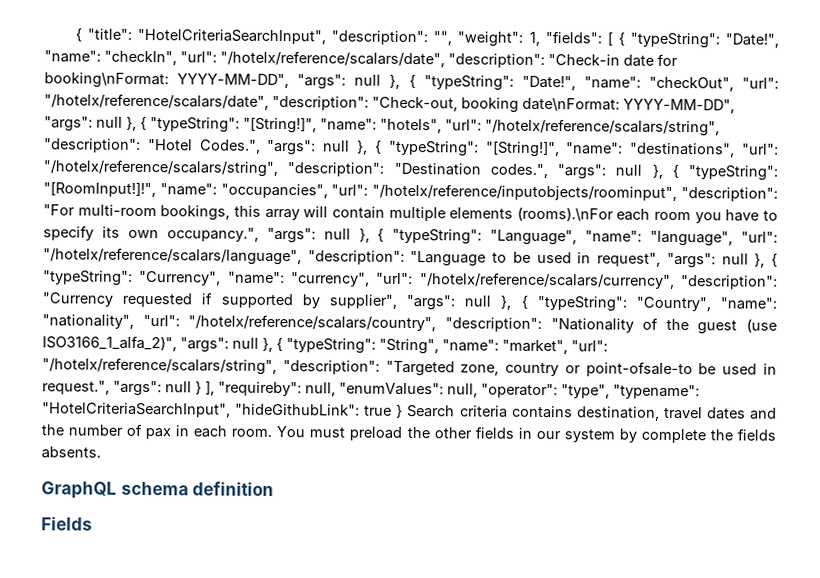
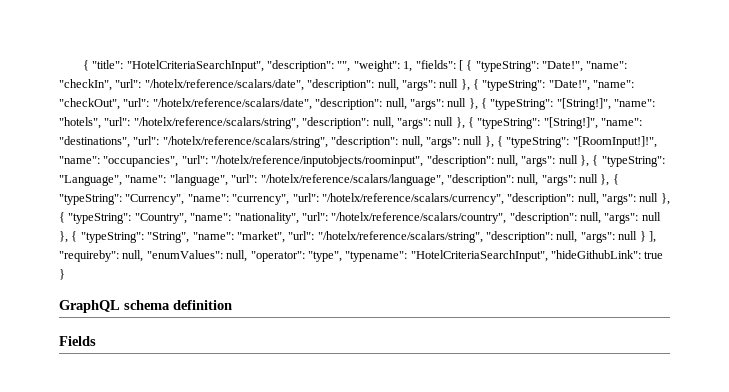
- "checkIn", "url": "/hotelx/reference/scalars/date", "description": "Check-in date for booking\nFormat: YYYY-MM-DD", "args":
+ "checkIn", "url": "/hotelx/reference/scalars/date", "description": null, "args":
- "checkOut", "url": "/hotelx/reference/scalars/date", "description": "Check-out, booking date\nFormat: YYYY-MM-DD", "args":
+ "checkOut", "url": "/hotelx/reference/scalars/date", "description": null, "args":
- "hotels", "url": "/hotelx/reference/scalars/string", "description": "Hotel Codes.", "args":
+ "hotels", "url": "/hotelx/reference/scalars/string", "description": null, "args":
- "destinations", "url": "/hotelx/reference/scalars/string", "description": "Destination codes.", "args":
+ "destinations", "url": "/hotelx/reference/scalars/string", "description": null, "args":
- "/hotelx/reference/inputobjects/roominput", "description": "For multi-room bookings, this array will contain multiple elements (rooms).\nFor each room you have to specify its own occupancy.", "args":
+ "/hotelx/reference/inputobjects/roominput", "description": null, "args":
- "/hotelx/reference/scalars/language", "description": "Language to be used in request", "args":
+ "/hotelx/reference/scalars/language", "description": null, "args":
- "/hotelx/reference/scalars/currency", "description": "Currency requested if supported by supplier", "args":
+ "/hotelx/reference/scalars/currency", "description": null, "args":
- "/hotelx/reference/scalars/country", "description": "Nationality of the guest (use ISO3166_1_alfa_2)", "args":
+ "/hotelx/reference/scalars/country", "description": null, "args":
- "market", "url": "/hotelx/reference/scalars/string", "description": "Targeted zone, country or point-ofsale-to be used in request.", "args":
+ "market", "url": "/hotelx/reference/scalars/string", "description": null, "args":
- true } Search criteria contains destination, travel dates and the number of pax in each room. You must preload the other fields in our system by complete the fields absents.
+ true }

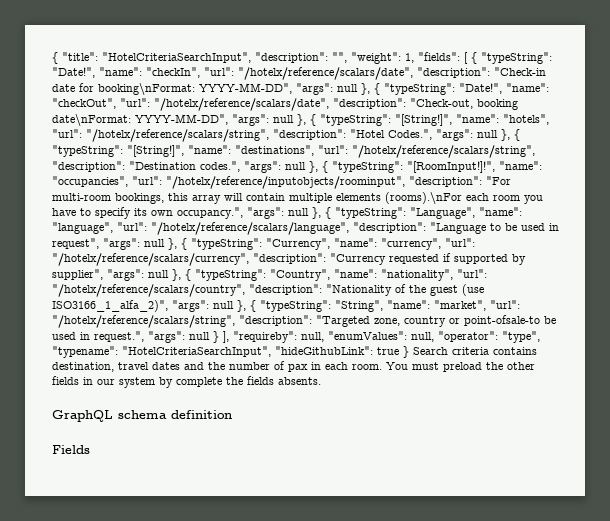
- "checkIn", "url": "/hotelx/reference/scalars/date", "description": null, "args":
+ "checkIn", "url": "/hotelx/reference/scalars/date", "description": "Check-in date for booking\nFormat: YYYY-MM-DD", "args":
- "checkOut", "url": "/hotelx/reference/scalars/date", "description": null, "args":
+ "checkOut", "url": "/hotelx/reference/scalars/date", "description": "Check-out, booking date\nFormat: YYYY-MM-DD", "args":
- "hotels", "url": "/hotelx/reference/scalars/string", "description": null, "args":
+ "hotels", "url": "/hotelx/reference/scalars/string", "description": "Hotel Codes.", "args":
- "destinations", "url": "/hotelx/reference/scalars/string", "description": null, "args":
+ "destinations", "url": "/hotelx/reference/scalars/string", "description": "Destination codes.", "args":
- "/hotelx/reference/inputobjects/roominput", "description": null, "args":
+ "/hotelx/reference/inputobjects/roominput", "description": "For multi-room bookings, this array will contain multiple elements (rooms).\nFor each room you have to specify its own occupancy.", "args":
- "/hotelx/reference/scalars/language", "description": null, "args":
+ "/hotelx/reference/scalars/language", "description": "Language to be used in request", "args":
- "/hotelx/reference/scalars/currency", "description": null, "args":
+ "/hotelx/reference/scalars/currency", "description": "Currency requested if supported by supplier", "args":
- "/hotelx/reference/scalars/country", "description": null, "args":
+ "/hotelx/reference/scalars/country", "description": "Nationality of the guest (use ISO3166_1_alfa_2)", "args":
- "market", "url": "/hotelx/reference/scalars/string", "description": null, "args":
+ "market", "url": "/hotelx/reference/scalars/string", "description": "Targeted zone, country or point-ofsale-to be used in request.", "args":
- true }
+ true } Search criteria contains destination, travel dates and the number of pax in each room. You must preload the other fields in our system by complete the fields absents.

